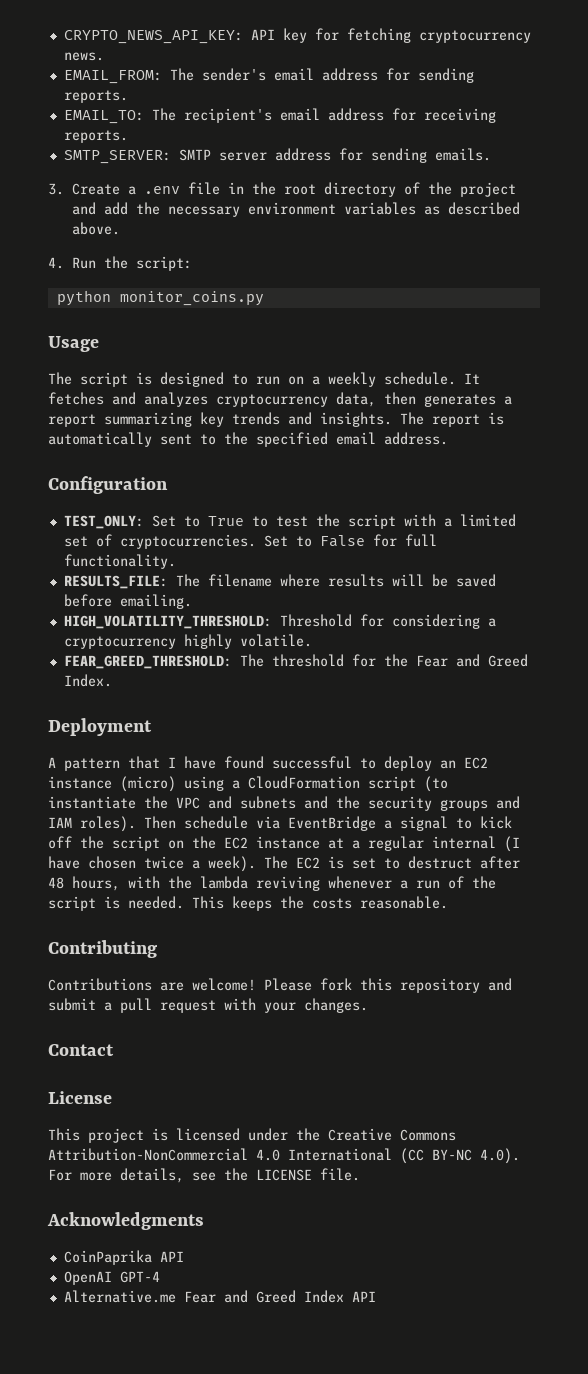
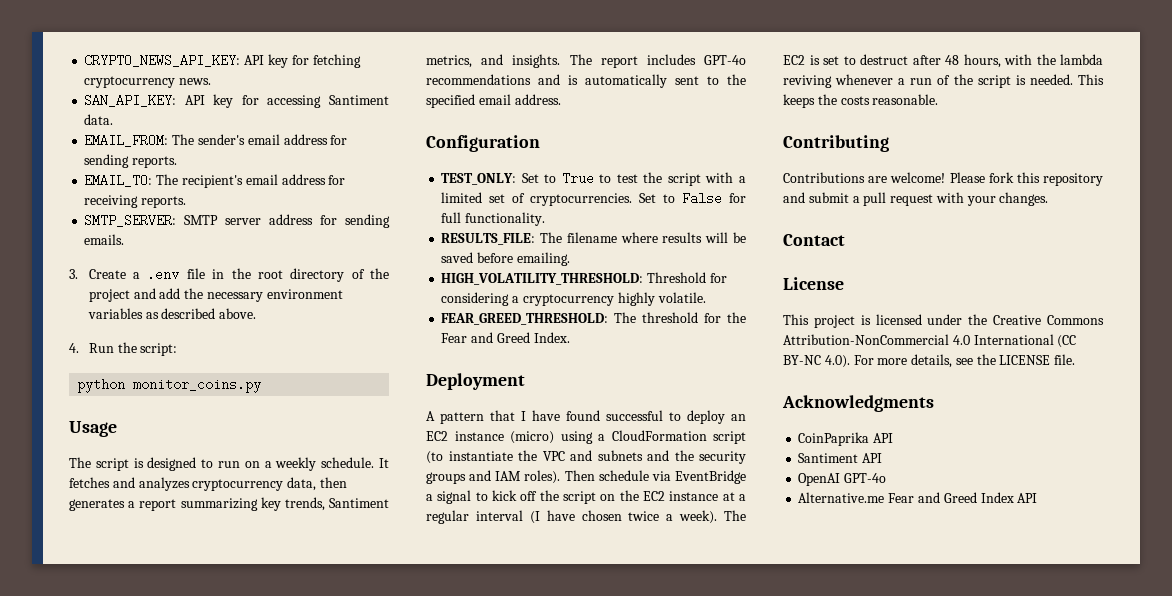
+ SAN_API_KEY: API key for accessing Santiment data.
- It fetches and analyzes cryptocurrency data, then generates a report summarizing key trends and insights.
+ It fetches and analyzes cryptocurrency data, then generates a report summarizing key trends, Santiment metrics, and insights.
- The report is automatically sent to the specified email address.
+ The report includes GPT-4o recommendations and is automatically sent to the specified email address.
- Then schedule via EventBridge a signal to kick off the script on the EC2 instance at a regular internal (I have chosen twice a week).
+ Then schedule via EventBridge a signal to kick off the script on the EC2 instance at a regular interval (I have chosen twice a week).
+ Santiment API
- OpenAI GPT-4
+ OpenAI GPT-4o

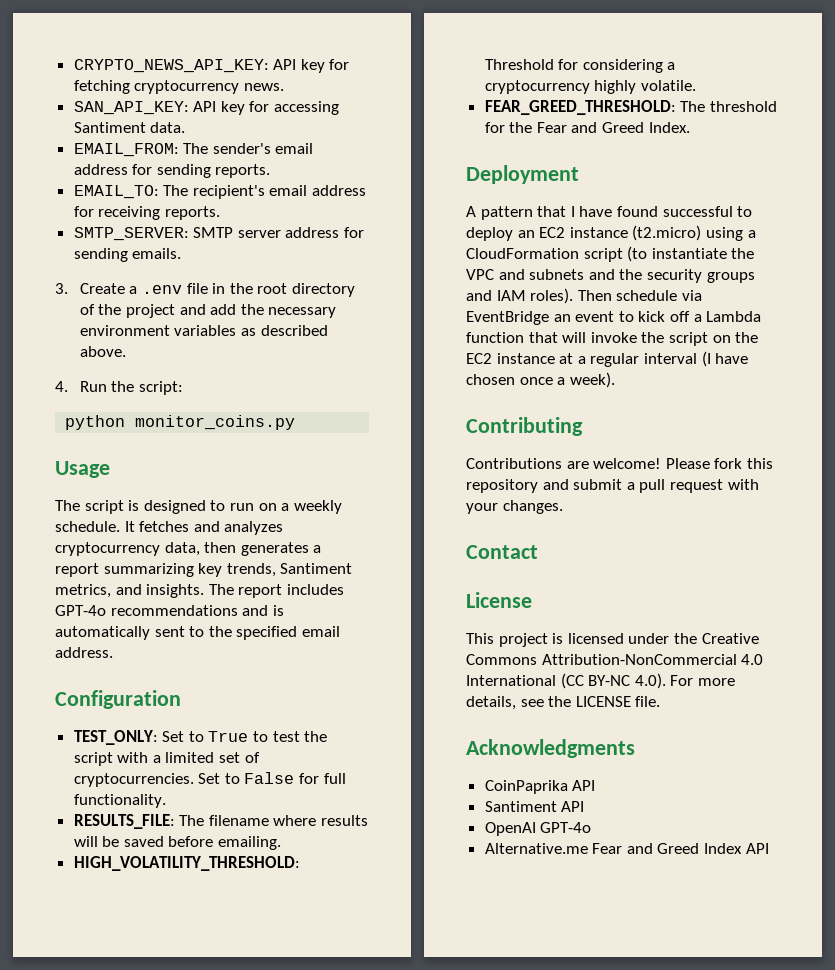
- A pattern that I have found successful to deploy an EC2 instance (micro) using a CloudFormation script (to instantiate the VPC and subnets and the security groups and IAM roles).
+ A pattern that I have found successful to deploy an EC2 instance (t2.micro) using a CloudFormation script (to instantiate the VPC and subnets and the security groups and IAM roles).
- Then schedule via EventBridge a signal to kick off the script on the EC2 instance at a regular interval (I have chosen twice a week). The EC2 is set to destruct after 48 hours, with the lambda reviving whenever a run of the script is needed. This keeps the costs reasonable.
+ Then schedule via EventBridge an event to kick off a Lambda function that will invoke the script on the EC2 instance at a regular interval (I have chosen once a week).

